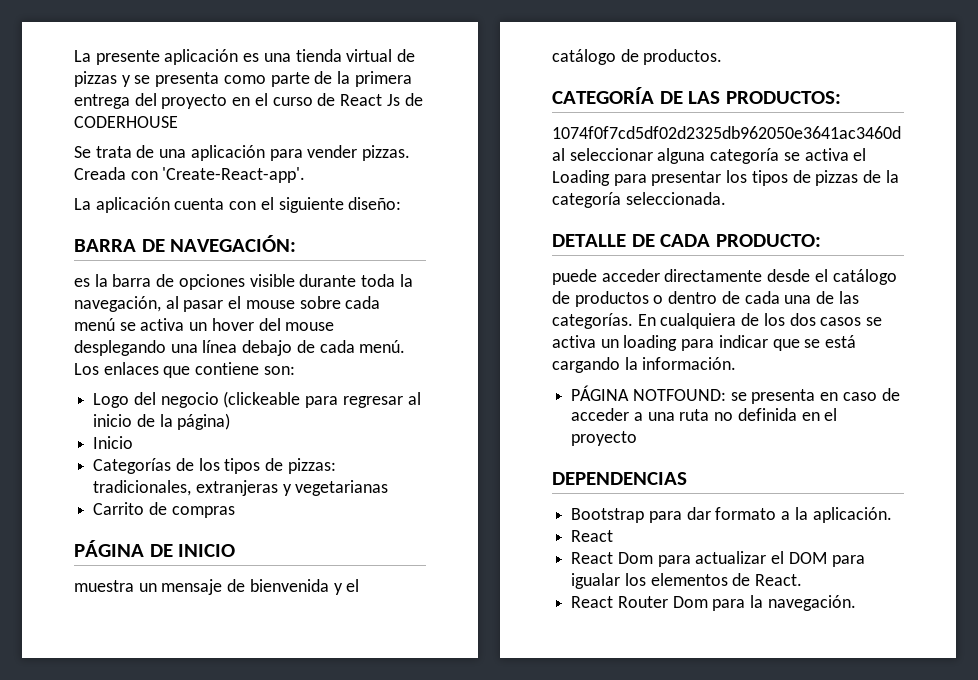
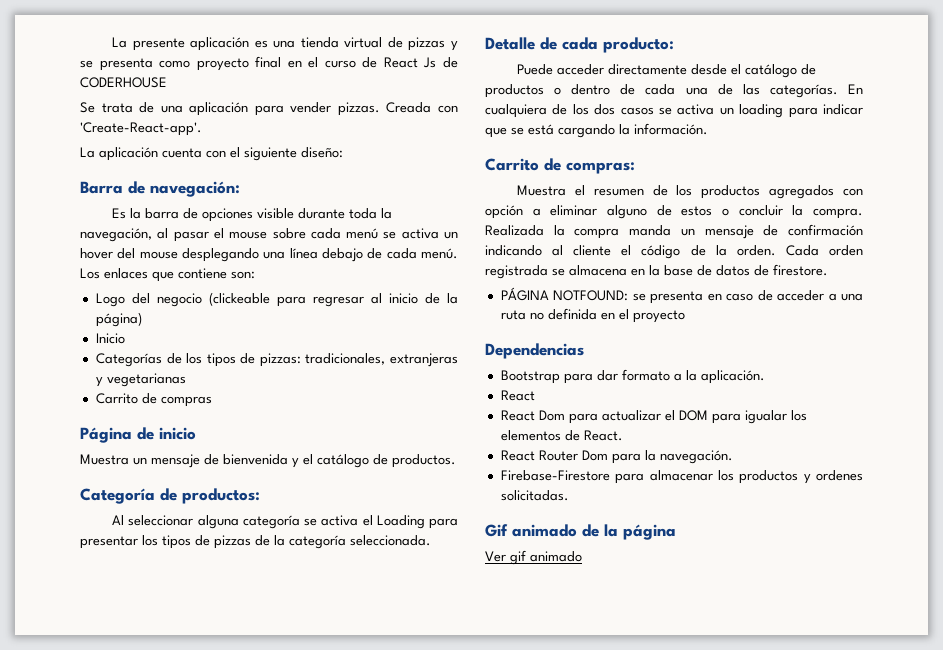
- La presente aplicación es una tienda virtual de pizzas y se presenta como parte de la primera entrega del proyecto en el curso de React Js de CODERHOUSE
+ La presente aplicación es una tienda virtual de pizzas y se presenta como proyecto final en el curso de React Js de CODERHOUSE
- BARRA DE NAVEGACIÓN:
- es la barra de opciones visible durante toda la navegación, al pasar el mouse sobre cada menú se activa un hover del mouse desplegando una línea debajo de cada menú.
+ Barra de navegación:
+ Es la barra de opciones visible durante toda la navegación, al pasar el mouse sobre cada menú se activa un hover del mouse desplegando una línea debajo de cada menú.
- PÁGINA DE INICIO
- muestra un mensaje de bienvenida y el catálogo de productos.
+ Página de inicio
+ Muestra un mensaje de bienvenida y el catálogo de productos.
- CATEGORÍA DE LAS PRODUCTOS:
- 1074f0f7cd5df02d2325db962050e3641ac3460d al seleccionar alguna categoría se activa el Loading para presentar los tipos de pizzas de la categoría seleccionada.
+ Categoría de productos:
+ Al seleccionar alguna categoría se activa el Loading para presentar los tipos de pizzas de la categoría seleccionada.
- DETALLE DE CADA PRODUCTO:
- puede acceder directamente desde el catálogo de productos o dentro de cada una de las categorías.
+ Detalle de cada producto:
+ Puede acceder directamente desde el catálogo de productos o dentro de cada una de las categorías.
+ Carrito de compras:
+ Muestra el resumen de los productos agregados con opción a eliminar alguno de estos o concluir la compra. Realizada la compra manda un mensaje de confirmación indicando al cliente el código de la orden. Cada orden registrada se almacena en la base de datos de firestore.
- DEPENDENCIAS
+ Dependencias
+ Firebase-Firestore para almacenar los productos y ordenes solicitadas.
+ Gif animado de la página
+ Ver gif animado

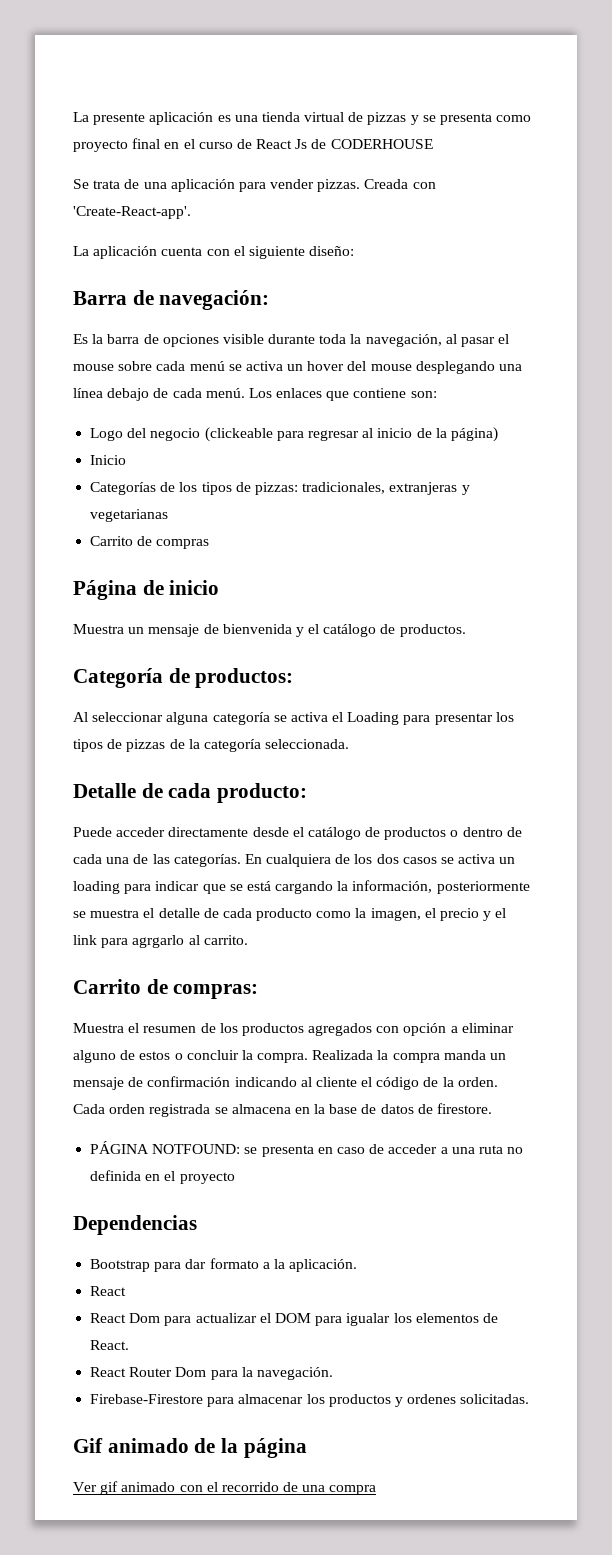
- En cualquiera de los dos casos se activa un loading para indicar que se está cargando la información.
+ En cualquiera de los dos casos se activa un loading para indicar que se está cargando la información, posteriormente se muestra el detalle de cada producto como la imagen, el precio y el link para agrgarlo al carrito.
- Ver gif animado
+ Ver gif animado con el recorrido de una compra

